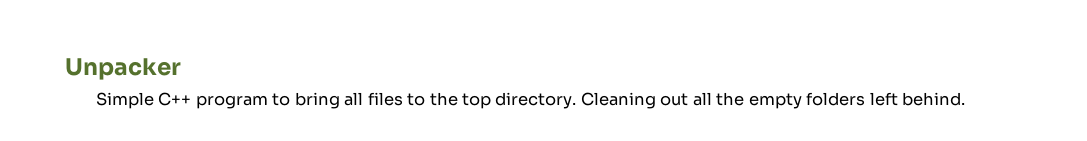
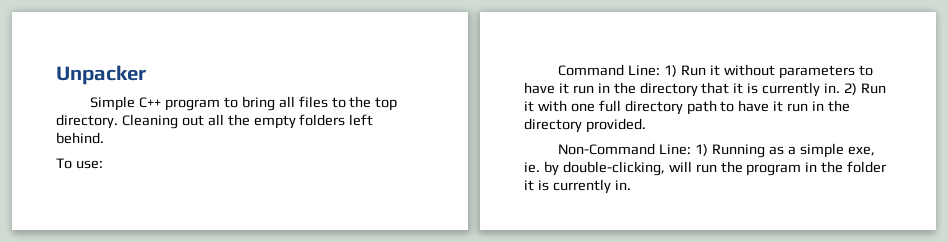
+ To use:
+ Command Line: 1) Run it without parameters to have it run in the directory that it is currently in. 2) Run it with one full directory path to have it run in the directory provided.
+ Non-Command Line: 1) Running as a simple exe, ie. by double-clicking, will run the program in the folder it is currently in.

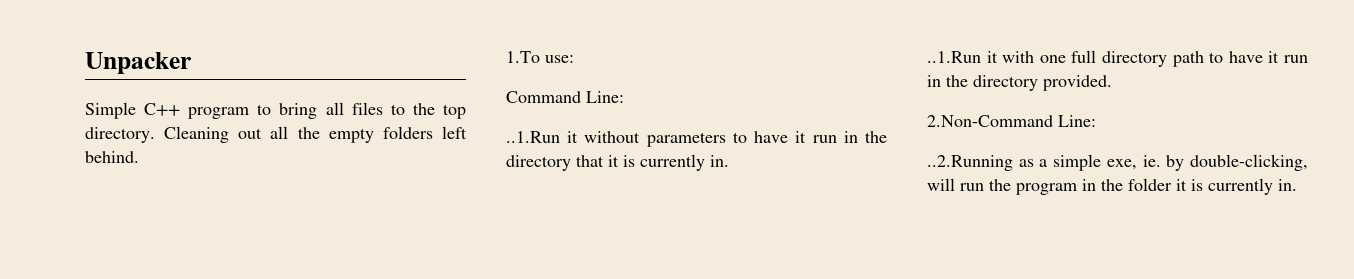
- To use:
+ 1.To use:
- Command Line: 1) Run it without parameters to have it run in the directory that it is currently in. 2) Run it with one full directory path to have it run in the directory provided.
+ Command Line:
+ ..1.Run it without parameters to have it run in the directory that it is currently in.
+ ..1.Run it with one full directory path to have it run in the directory provided.
- Non-Command Line: 1) Running as a simple exe, ie. by double-clicking, will run the program in the folder it is currently in.
+ 2.Non-Command Line:
+ ..2.Running as a simple exe, ie. by double-clicking, will run the program in the folder it is currently in.

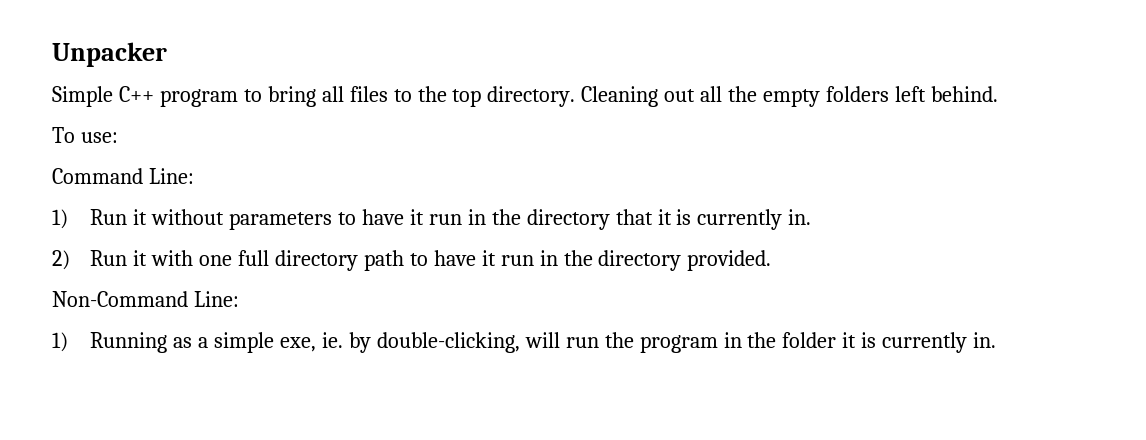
- 1.To use:
+ To use:
- ..1.Run it without parameters to have it run in the directory that it is currently in.
+ 1) Run it without parameters to have it run in the directory that it is currently in.
- ..1.Run it with one full directory path to have it run in the directory provided.
+ 2) Run it with one full directory path to have it run in the directory provided.
- 2.Non-Command Line:
- ..2.Running as a simple exe, ie. by double-clicking, will run the program in the folder it is currently in.
+ Non-Command Line:
+ 1) Running as a simple exe, ie. by double-clicking, will run the program in the folder it is currently in.

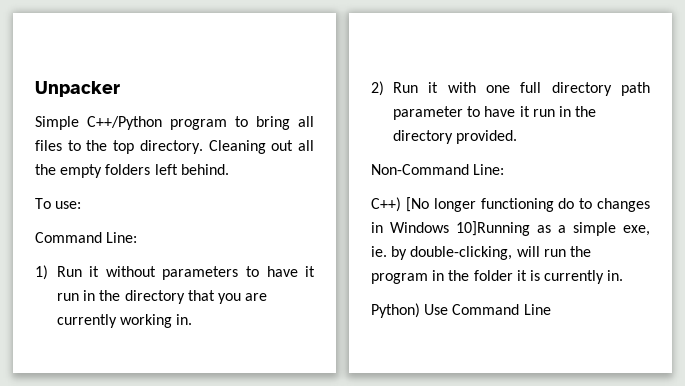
- Simple C++ program to bring all files to the top directory.
+ Simple C++/Python program to bring all files to the top directory.
- 1) Run it without parameters to have it run in the directory that it is currently in.
+ 1) Run it without parameters to have it run in the directory that you are currently working in.
- 2) Run it with one full directory path to have it run in the directory provided.
+ 2) Run it with one full directory path parameter to have it run in the directory provided.
- 1) Running as a simple exe, ie. by double-clicking, will run the program in the folder it is currently in.
+ C++) [No longer functioning do to changes in Windows 10]Running as a simple exe, ie. by double-clicking, will run the program in the folder it is currently in.
+ Python) Use Command Line

